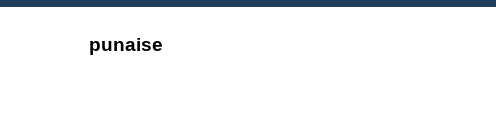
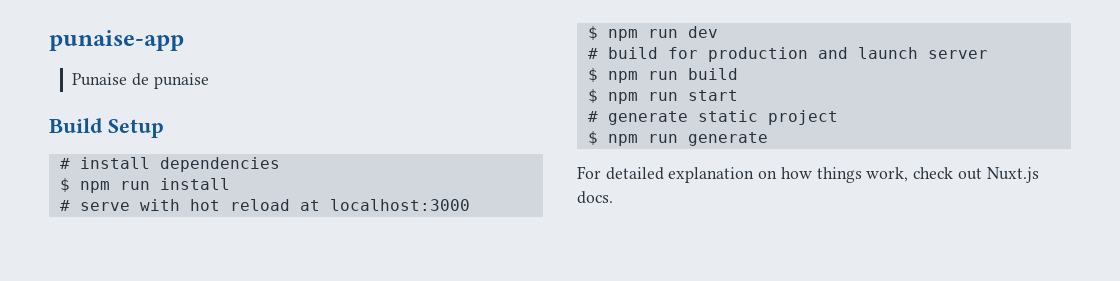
- punaise
+ punaise-app
+ Punaise de punaise
+ Build Setup
+ # install dependencies
+ $ npm run install
+ # serve with hot reload at localhost:3000
+ $ npm run dev
+ # build for production and launch server
+ $ npm run build
+ $ npm run start
+ # generate static project
+ $ npm run generate
+ For detailed explanation on how things work, check out Nuxt.js docs.

